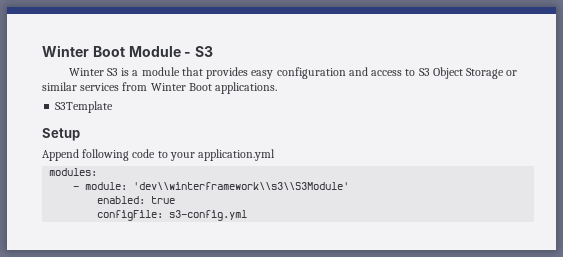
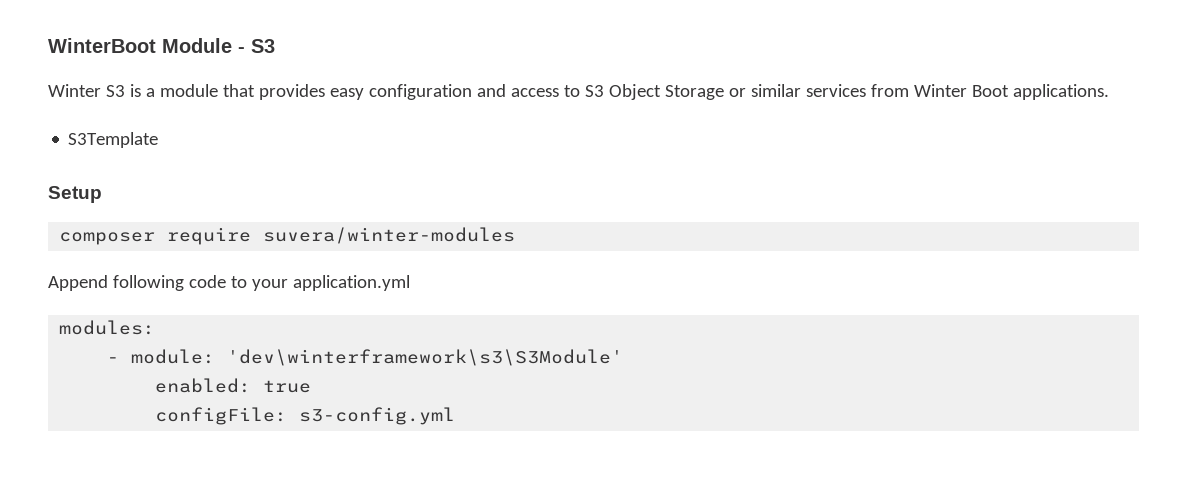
- Winter Boot Module - S3
+ WinterBoot Module - S3
+ composer require suvera/winter-modules
- - module: 'dev\\winterframework\\s3\\S3Module'
+ - module: 'dev\winterframework\s3\S3Module'

